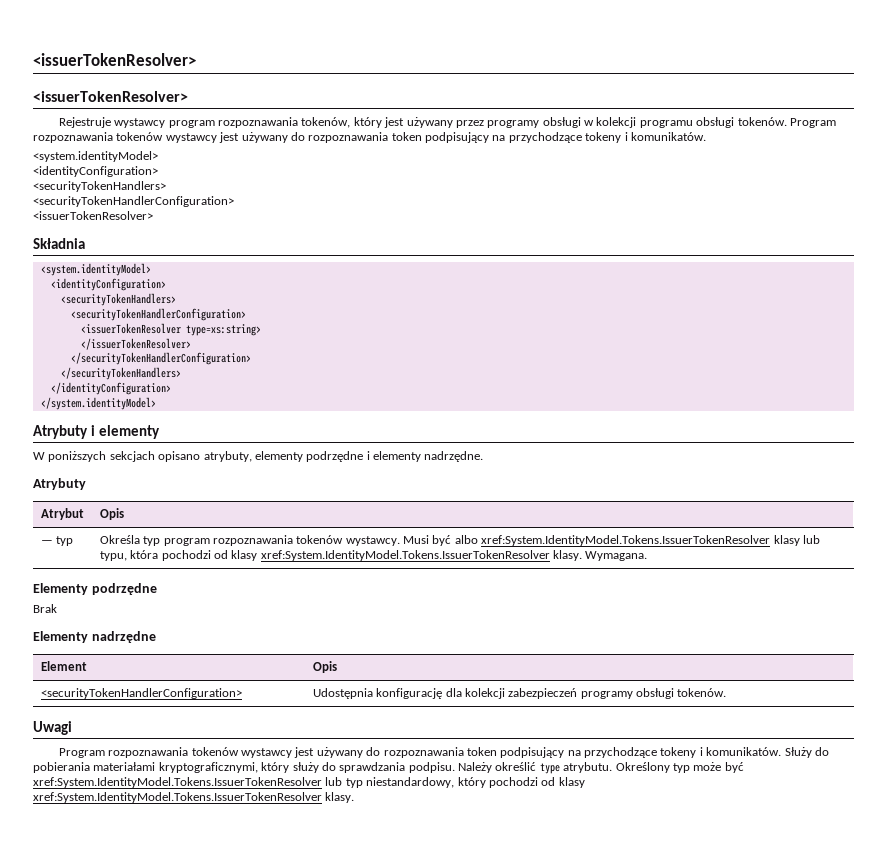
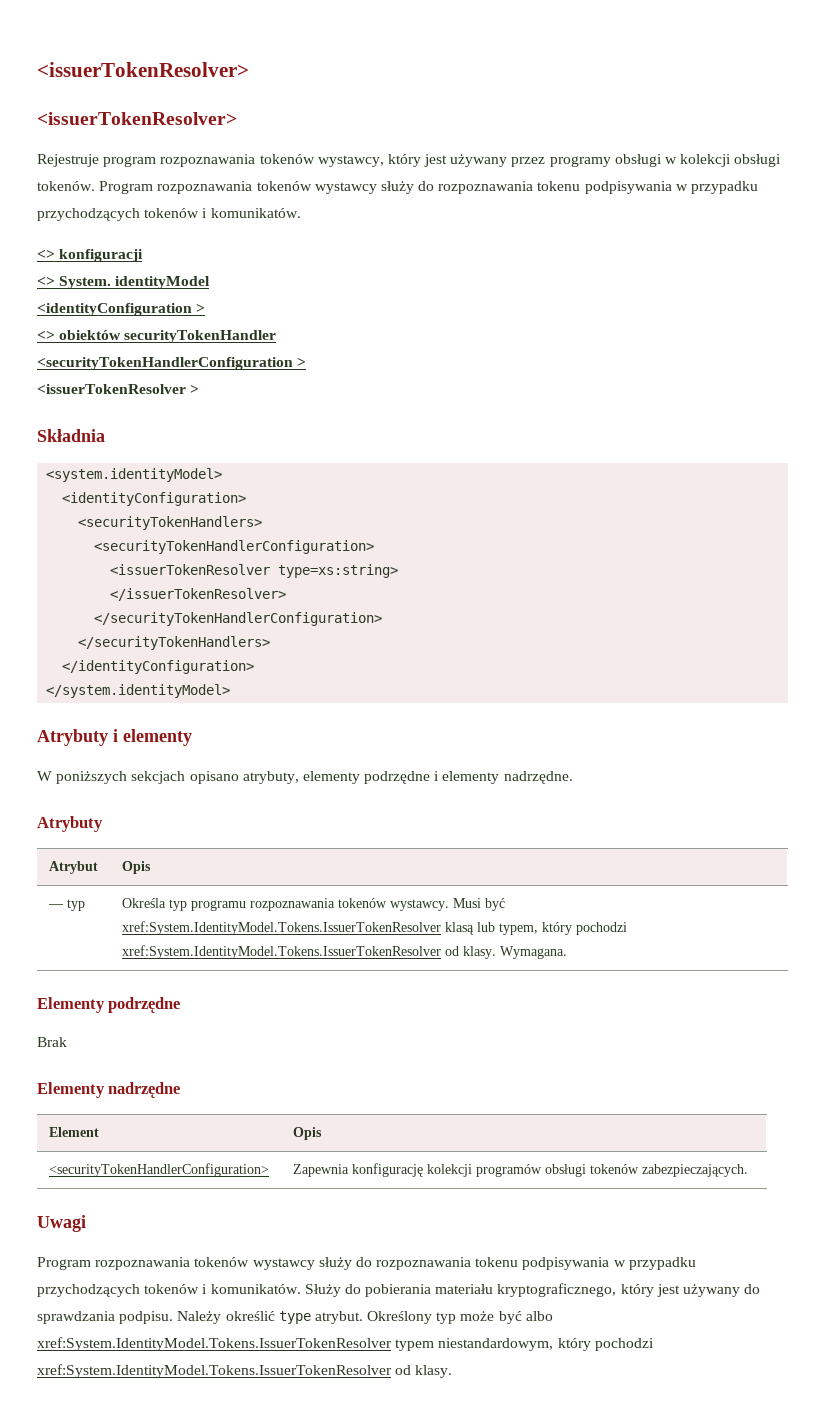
- Rejestruje wystawcy program rozpoznawania tokenów, który jest używany przez programy obsługi w kolekcji programu obsługi tokenów. Program rozpoznawania tokenów wystawcy jest używany do rozpoznawania token podpisujący na przychodzące tokeny i komunikatów.
- <system.identityModel>
- <identityConfiguration>
- <securityTokenHandlers>
- <securityTokenHandlerConfiguration>
- <issuerTokenResolver>
+ Rejestruje program rozpoznawania tokenów wystawcy, który jest używany przez programy obsługi w kolekcji obsługi tokenów. Program rozpoznawania tokenów wystawcy służy do rozpoznawania tokenu podpisywania w przypadku przychodzących tokenów i komunikatów.
+ <> konfiguracji
+ <> System. identityModel
+ <identityConfiguration >
+ <> obiektów securityTokenHandler
+ <securityTokenHandlerConfiguration >
+ <issuerTokenResolver >
- — typ | Określa typ program rozpoznawania tokenów wystawcy. Musi być albo xref:System.IdentityModel.Tokens.IssuerTokenResolver klasy lub typu, która pochodzi od klasy xref:System.IdentityModel.Tokens.IssuerTokenResolver klasy. Wymagana.
+ — typ | Określa typ programu rozpoznawania tokenów wystawcy. Musi być xref:System.IdentityModel.Tokens.IssuerTokenResolver klasą lub typem, który pochodzi xref:System.IdentityModel.Tokens.IssuerTokenResolver od klasy. Wymagana.
- <securityTokenHandlerConfiguration> | Udostępnia konfigurację dla kolekcji zabezpieczeń programy obsługi tokenów.
+ <securityTokenHandlerConfiguration> | Zapewnia konfigurację kolekcji programów obsługi tokenów zabezpieczających.
  Uwagi
- Program rozpoznawania tokenów wystawcy jest używany do rozpoznawania token podpisujący na przychodzące tokeny i komunikatów.
+ Program rozpoznawania tokenów wystawcy służy do rozpoznawania tokenu podpisywania w przypadku przychodzących tokenów i komunikatów.
- Służy do pobierania materiałami kryptograficznymi, który służy do sprawdzania podpisu.
+ Służy do pobierania materiału kryptograficznego, który jest używany do sprawdzania podpisu.
- Należy określić type atrybutu.
+ Należy określić type atrybut.
- Określony typ może być xref:System.IdentityModel.Tokens.IssuerTokenResolver lub typ niestandardowy, który pochodzi od klasy xref:System.IdentityModel.Tokens.IssuerTokenResolver klasy.
+ Określony typ może być albo xref:System.IdentityModel.Tokens.IssuerTokenResolver typem niestandardowym, który pochodzi xref:System.IdentityModel.Tokens.IssuerTokenResolver od klasy.

